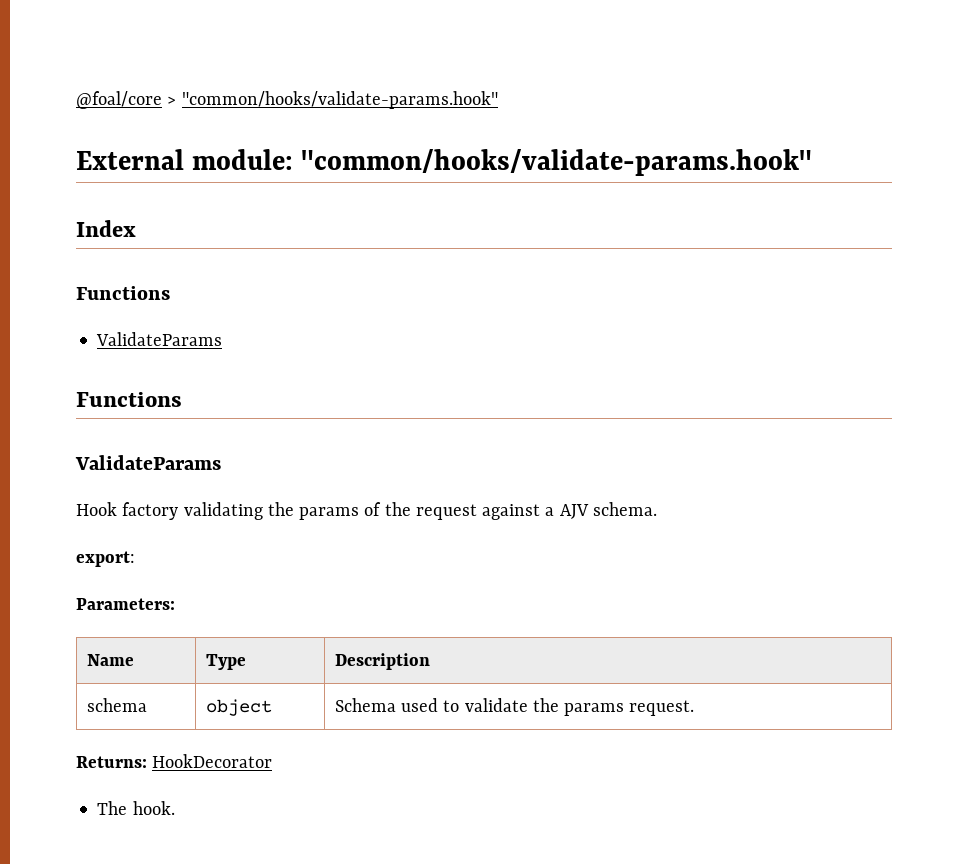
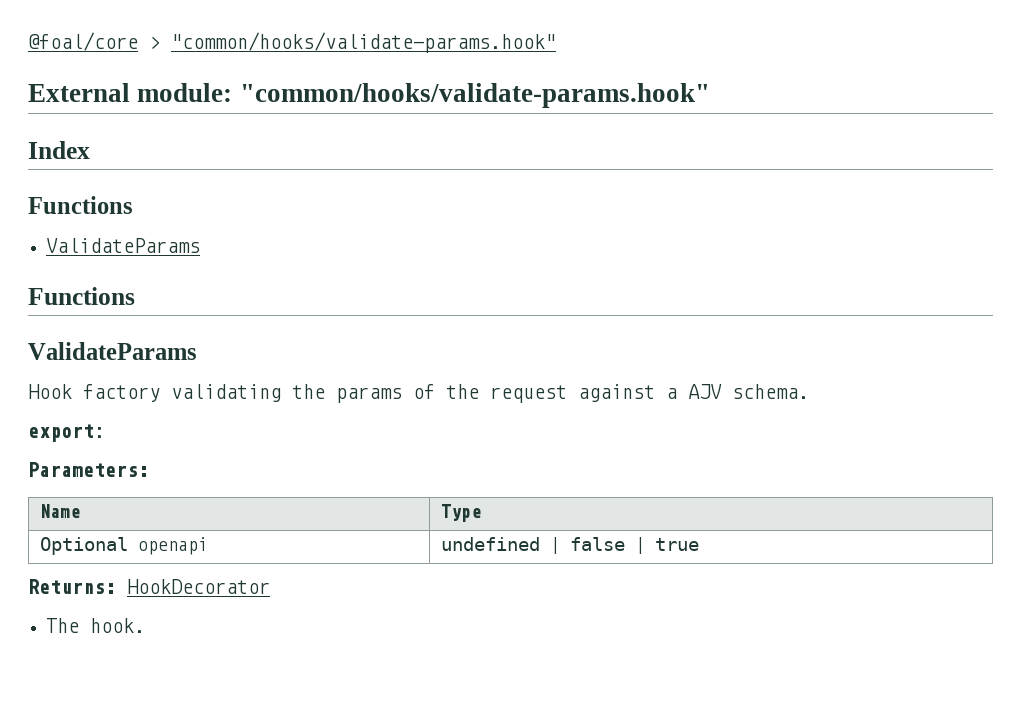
- Name | Type | Description
- schema | object | Schema used to validate the params request.
+ Name | Type
+ Optional openapi | undefined | false | true

